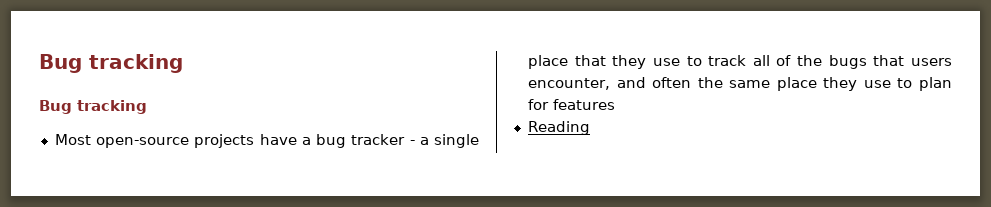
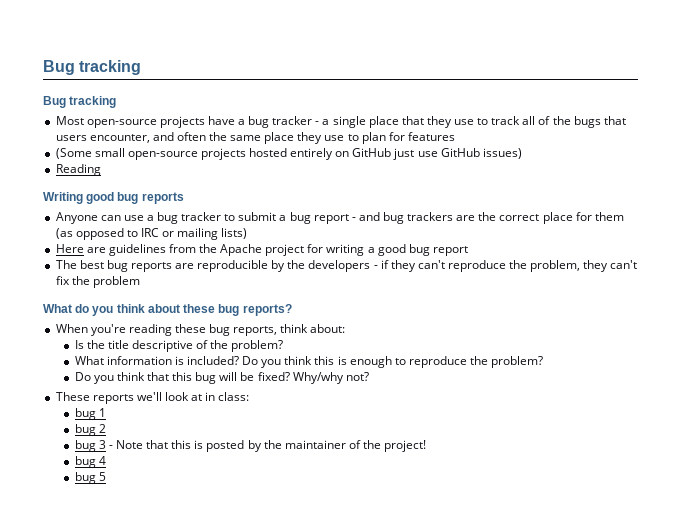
+ (Some small open-source projects hosted entirely on GitHub just use GitHub issues)
  Reading
+ Writing good bug reports
+ Anyone can use a bug tracker to submit a bug report - and bug trackers are the correct place for them (as opposed to IRC or mailing lists)
+ Here are guidelines from the Apache project for writing a good bug report
+ The best bug reports are reproducible by the developers - if they can't reproduce the problem, they can't fix the problem
+ What do you think about these bug reports?
+ When you're reading these bug reports, think about:
+ Is the title descriptive of the problem?
+ What information is included? Do you think this is enough to reproduce the problem?
+ Do you think that this bug will be fixed? Why/why not?
+ These reports we'll look at in class:
+ bug 1
+ bug 2
+ bug 3 - Note that this is posted by the maintainer of the project!
+ bug 4
+ bug 5

